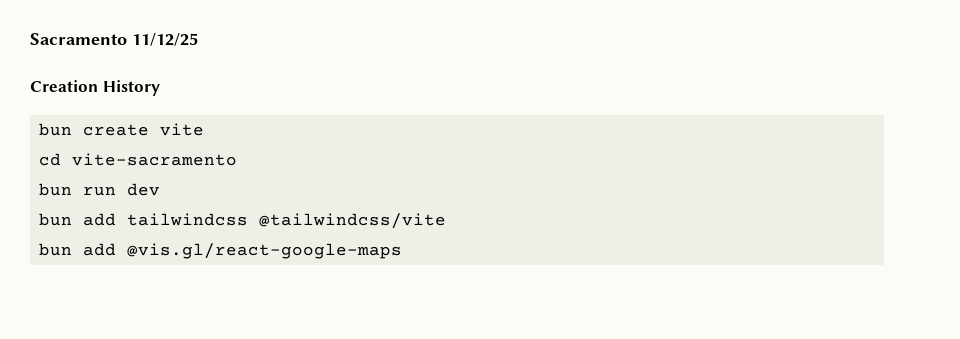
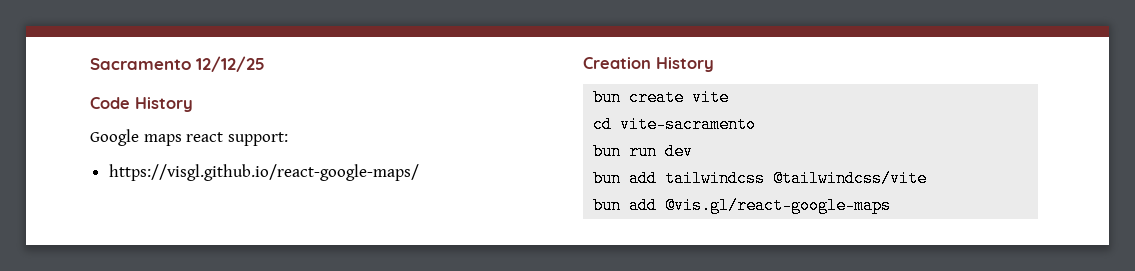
- Sacramento 11/12/25
+ Sacramento 12/12/25
+ Code History
+ Google maps react support:
+ https://visgl.github.io/react-google-maps/

